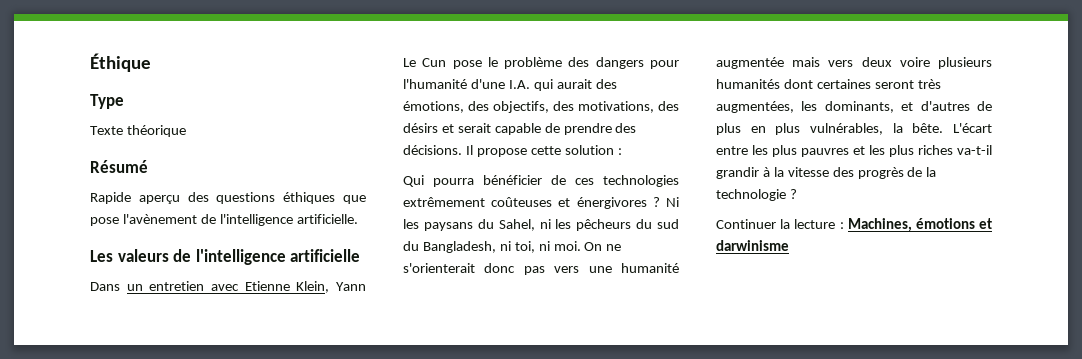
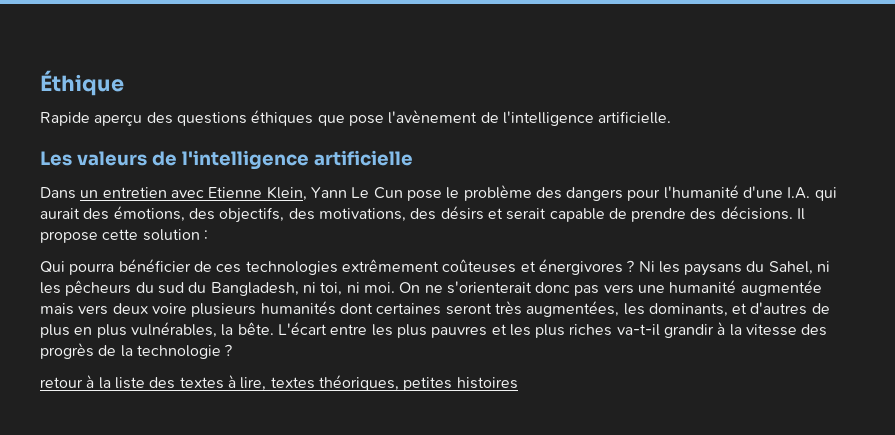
- Type
- Texte théorique
- Résumé
- Continuer la lecture : Machines, émotions et darwinisme
+ retour à la liste des textes à lire, textes théoriques, petites histoires

